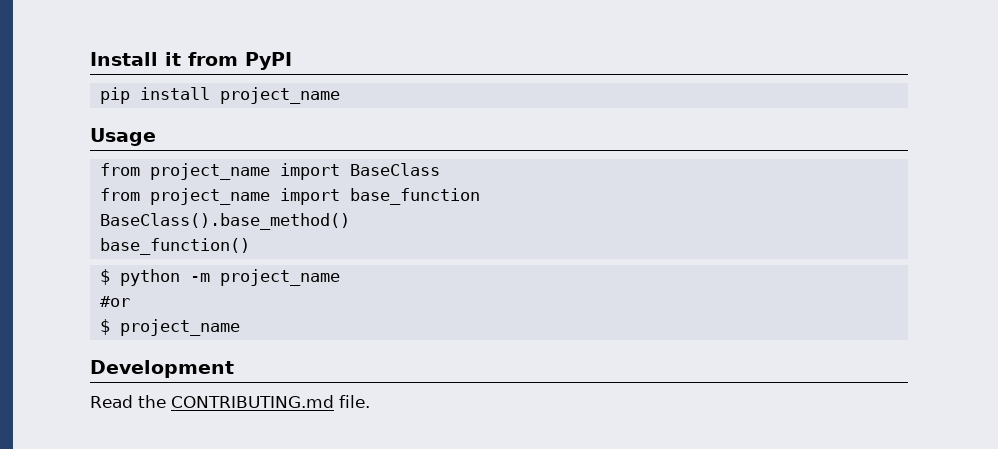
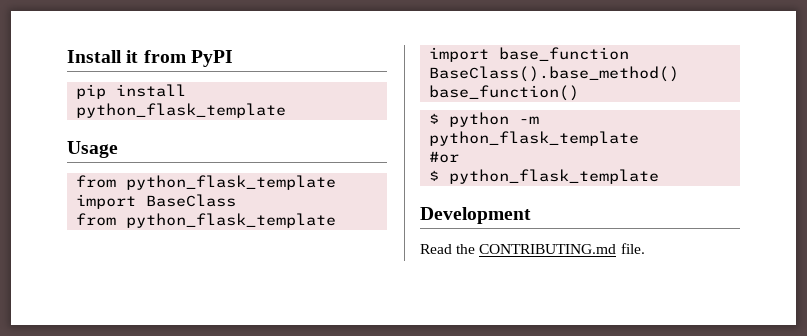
- pip install project_name
+ pip install python_flask_template
- from project_name import BaseClass
+ from python_flask_template import BaseClass
- from project_name import base_function
+ from python_flask_template import base_function
- $ python -m project_name
+ $ python -m python_flask_template
- $ project_name
+ $ python_flask_template

